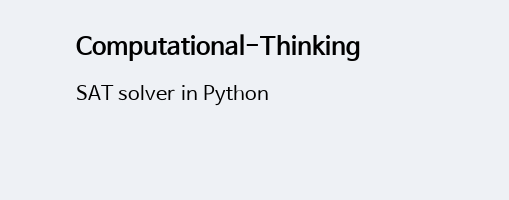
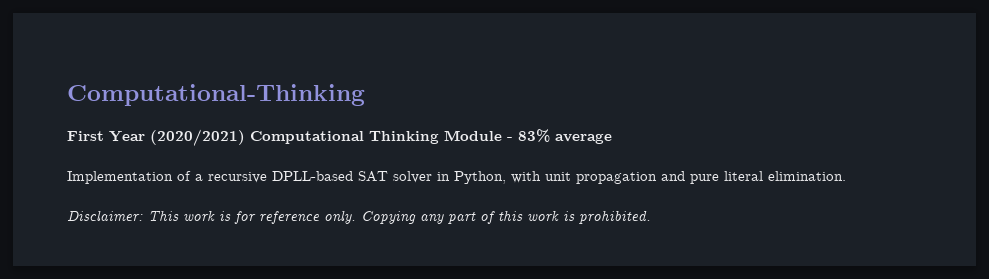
- SAT solver in Python
+ First Year (2020/2021) Computational Thinking Module - 83% average
+ Implementation of a recursive DPLL-based SAT solver in Python, with unit propagation and pure literal elimination.
+ Disclaimer: This work is for reference only. Copying any part of this work is prohibited.

